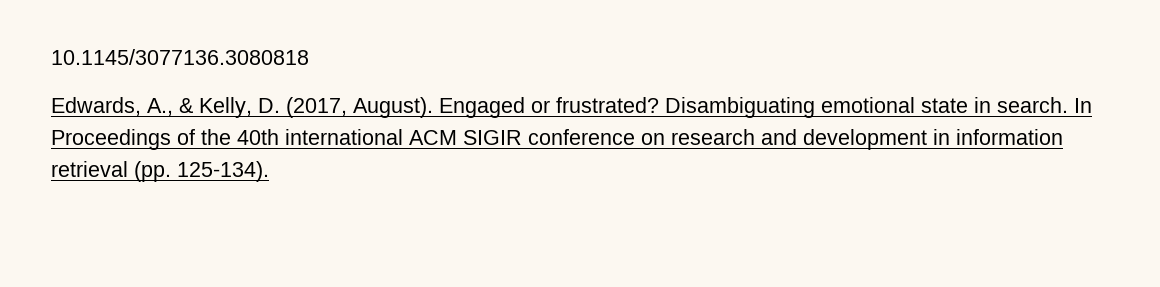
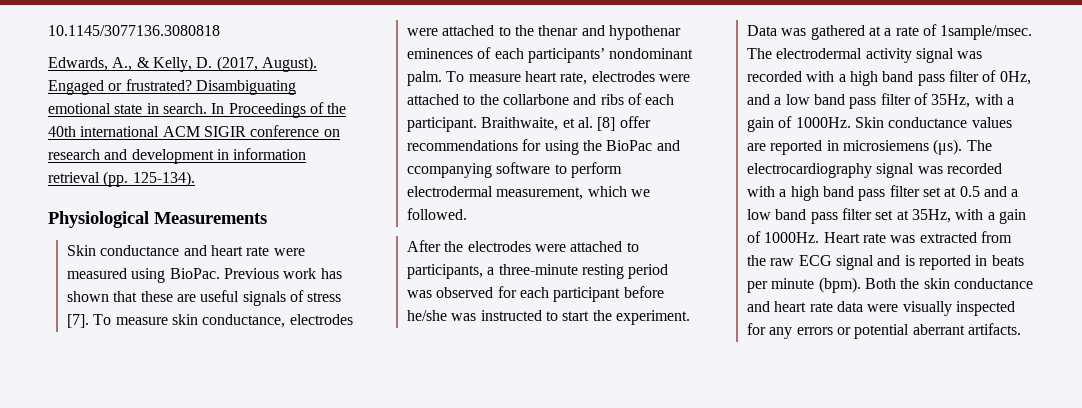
+ Physiological Measurements
+ Skin conductance and heart rate were measured using BioPac. Previous work has shown that these are useful signals of stress [7]. To measure skin conductance, electrodes were attached to the thenar and hypothenar eminences of each participants’ nondominant palm. To measure heart rate, electrodes were attached to the collarbone and ribs of each participant. Braithwaite, et al. [8] offer recommendations for using the BioPac and ccompanying software to perform electrodermal measurement, which we followed.
+ After the electrodes were attached to participants, a three-minute resting period was observed for each participant before he/she was instructed to start the experiment. Data was gathered at a rate of 1sample/msec. The electrodermal activity signal was recorded with a high band pass filter of 0Hz, and a low band pass filter of 35Hz, with a gain of 1000Hz. Skin conductance values are reported in microsiemens (μs). The electrocardiography signal was recorded with a high band pass filter set at 0.5 and a low band pass filter set at 35Hz, with a gain of 1000Hz. Heart rate was extracted from the raw ECG signal and is reported in beats per minute (bpm). Both the skin conductance and heart rate data were visually inspected for any errors or potential aberrant artifacts.

